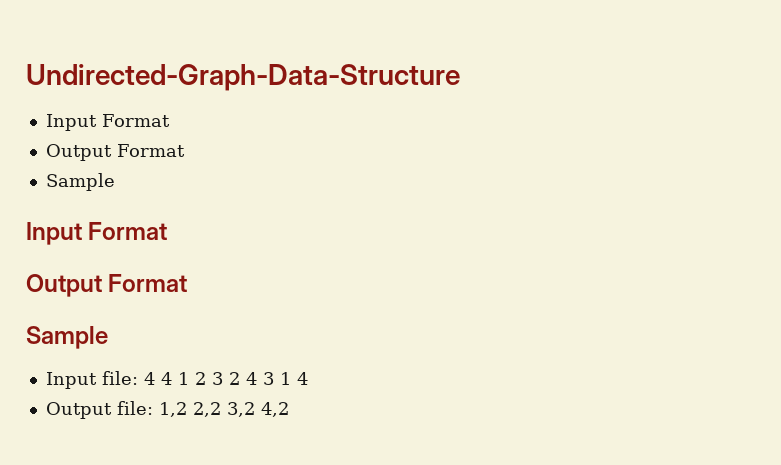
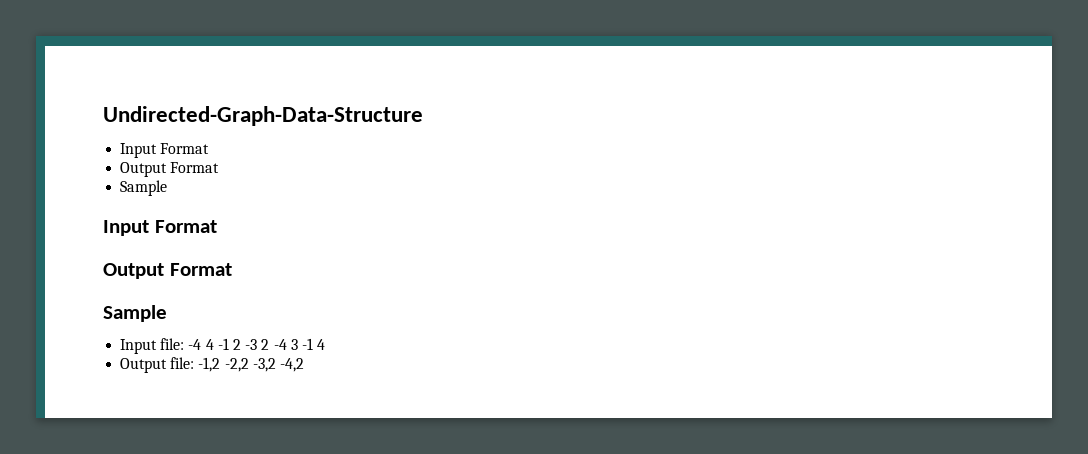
- Input file: 4 4 1 2 3 2 4 3 1 4
+ Input file: -4 4 -1 2 -3 2 -4 3 -1 4
- Output file: 1,2 2,2 3,2 4,2
+ Output file: -1,2 -2,2 -3,2 -4,2

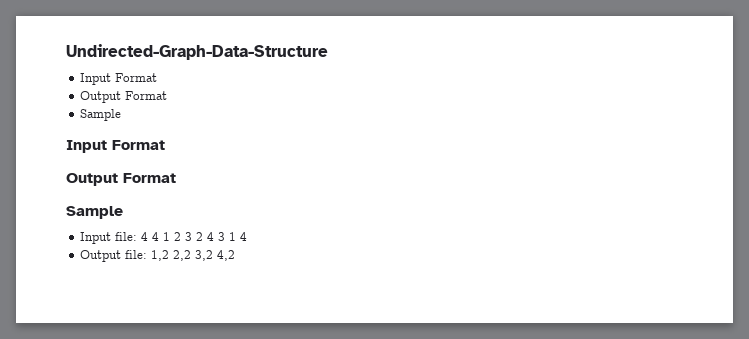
- Input file: -4 4 -1 2 -3 2 -4 3 -1 4
+ Input file: 4 4 1 2 3 2 4 3 1 4
- Output file: -1,2 -2,2 -3,2 -4,2
+ Output file: 1,2 2,2 3,2 4,2

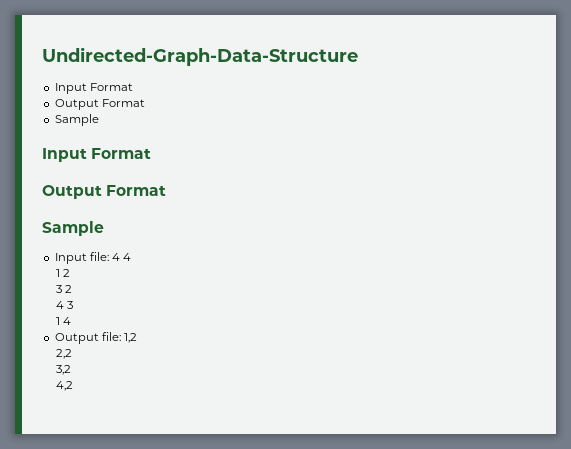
- Input file: 4 4 1 2 3 2 4 3 1 4
+ Input file: 4 4
+ 1 2
+ 3 2
+ 4 3
+ 1 4
- Output file: 1,2 2,2 3,2 4,2
+ Output file: 1,2
+ 2,2
+ 3,2
+ 4,2

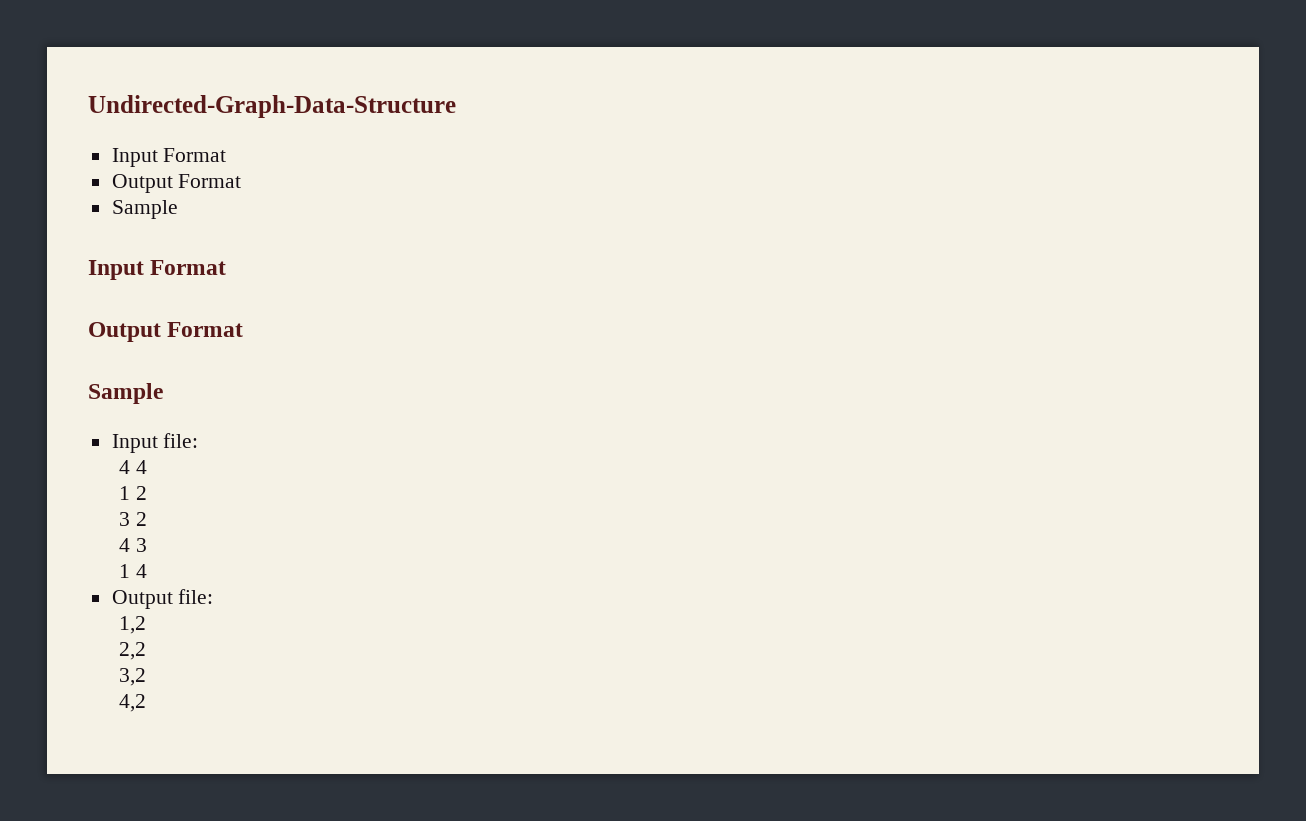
- Input file: 4 4
+ Input file:
+ 4 4
- Output file: 1,2
+ Output file:
+ 1,2

